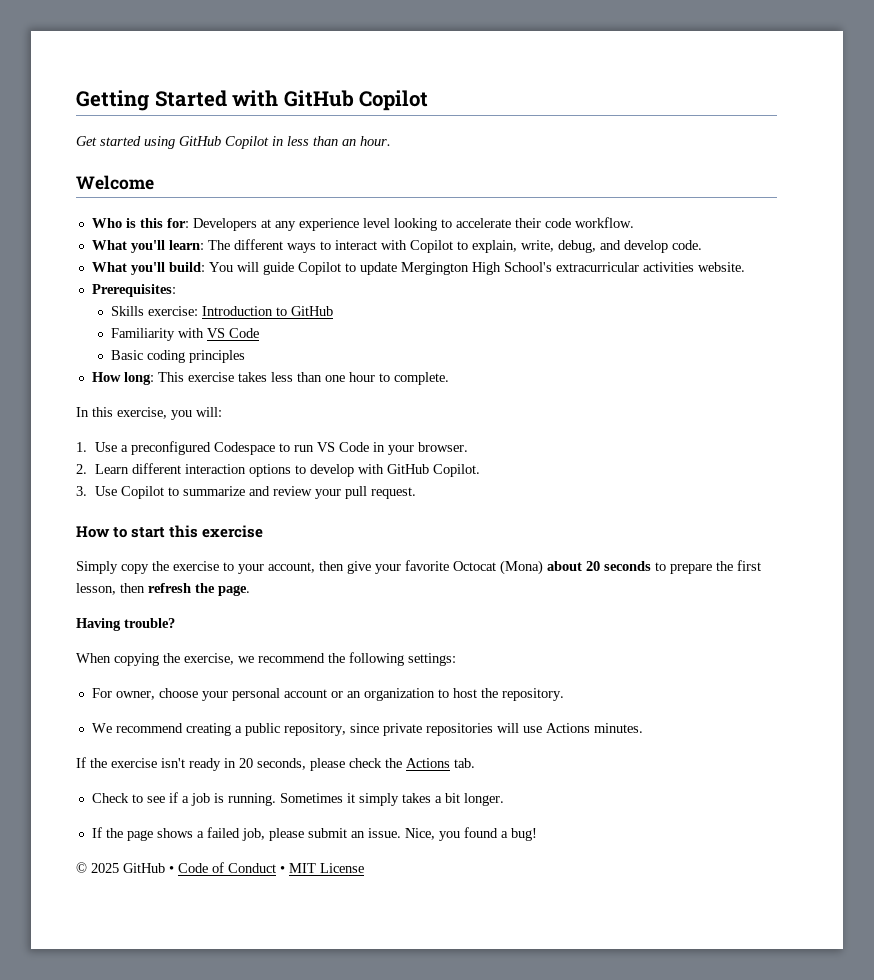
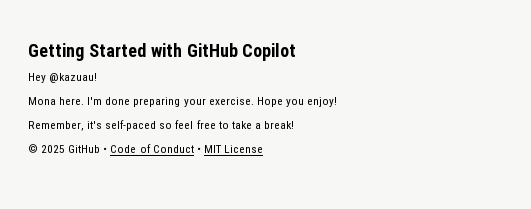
- Get started using GitHub Copilot in less than an hour.
- Welcome
- Who is this for: Developers at any experience level looking to accelerate their code workflow.
- What you'll learn: The different ways to interact with Copilot to explain, write, debug, and develop code.
- What you'll build: You will guide Copilot to update Mergington High School's extracurricular activities website.
- Prerequisites:
- Skills exercise: Introduction to GitHub
- Familiarity with VS Code
- Basic coding principles
- How long: This exercise takes less than one hour to complete.
- In this exercise, you will:
- 1. Use a preconfigured Codespace to run VS Code in your browser.
- 2. Learn different interaction options to develop with GitHub Copilot.
- 3. Use Copilot to summarize and review your pull request.
- How to start this exercise
- Simply copy the exercise to your account, then give your favorite Octocat (Mona) about 20 seconds to prepare the first lesson, then refresh the page.
- Having trouble?
- When copying the exercise, we recommend the following settings:
- For owner, choose your personal account or an organization to host the repository.
- We recommend creating a public repository, since private repositories will use Actions minutes.
- If the exercise isn't ready in 20 seconds, please check the Actions tab.
- Check to see if a job is running. Sometimes it simply takes a bit longer.
- If the page shows a failed job, please submit an issue. Nice, you found a bug!
+ Hey @kazuau!
+ Mona here. I'm done preparing your exercise. Hope you enjoy!
+ Remember, it's self-paced so feel free to take a break!

